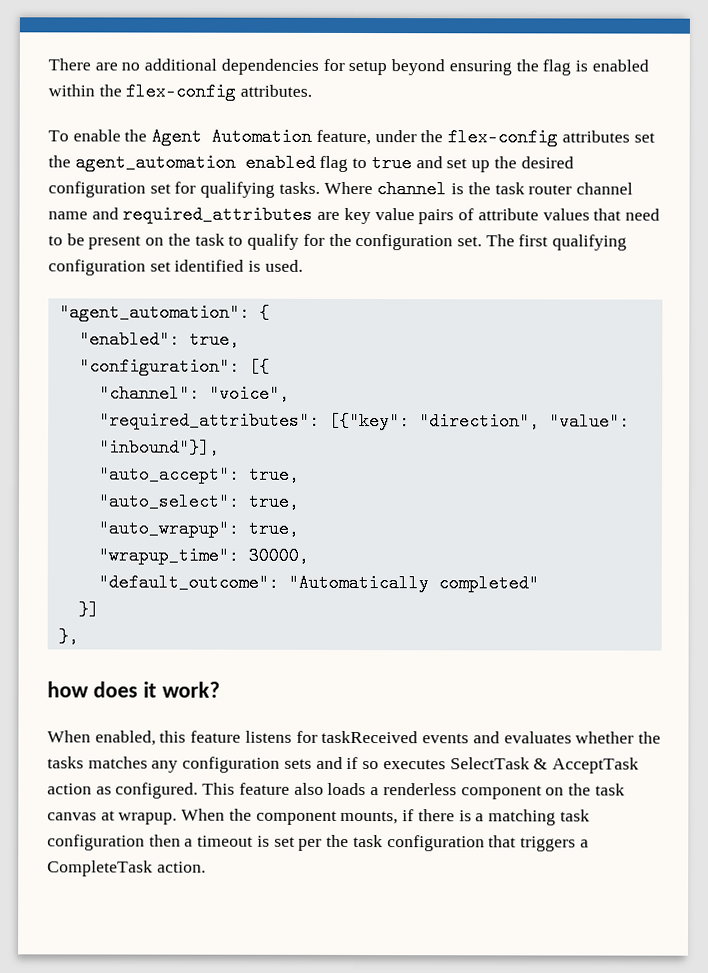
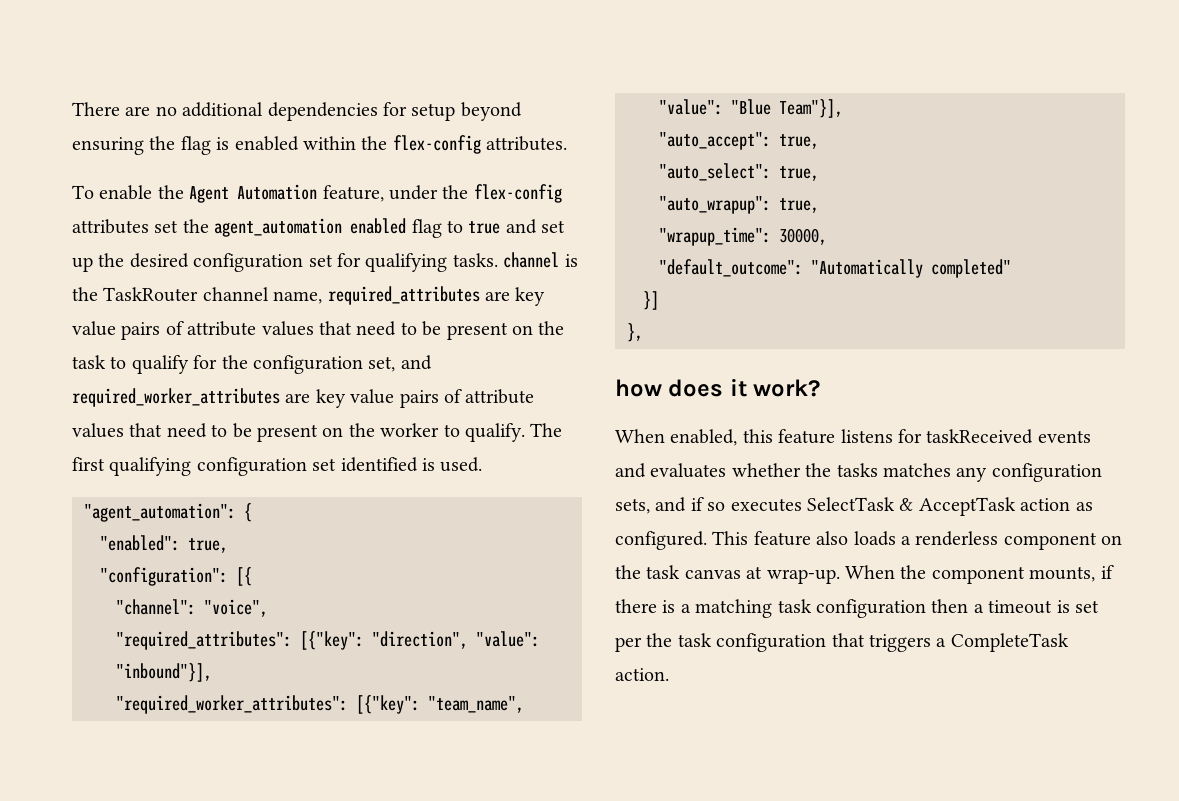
- To enable the Agent Automation feature, under the flex-config attributes set the agent_automation enabled flag to true and set up the desired configuration set for qualifying tasks. Where channel is the task router channel name and required_attributes are key value pairs of attribute values that need to be present on the task to qualify for the configuration set.
+ To enable the Agent Automation feature, under the flex-config attributes set the agent_automation enabled flag to true and set up the desired configuration set for qualifying tasks. channel is the TaskRouter channel name, required_attributes are key value pairs of attribute values that need to be present on the task to qualify for the configuration set, and required_worker_attributes are key value pairs of attribute values that need to be present on the worker to qualify.
+ "required_worker_attributes": [{"key": "team_name", "value": "Blue Team"}],
- When enabled, this feature listens for taskReceived events and evaluates whether the tasks matches any configuration sets and if so executes SelectTask & AcceptTask action as configured.
+ When enabled, this feature listens for taskReceived events and evaluates whether the tasks matches any configuration sets, and if so executes SelectTask & AcceptTask action as configured.
- This feature also loads a renderless component on the task canvas at wrapup.
+ This feature also loads a renderless component on the task canvas at wrap-up.

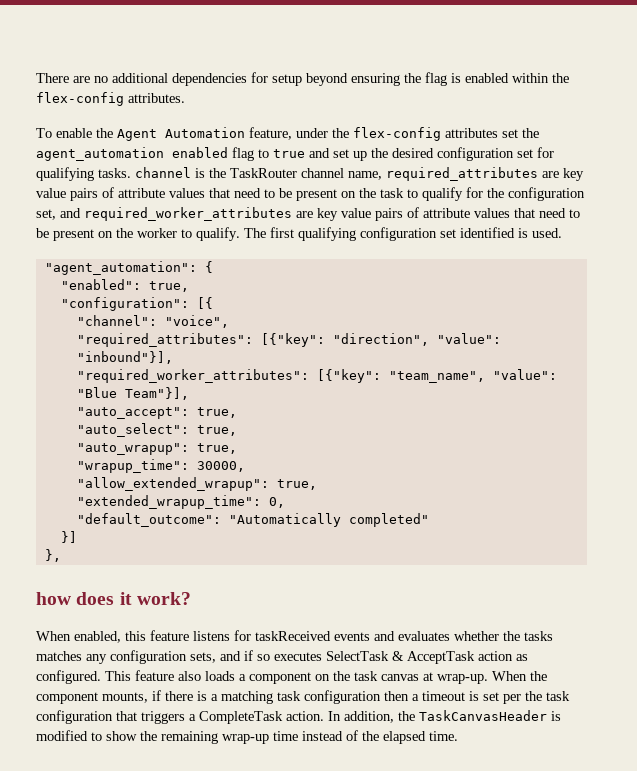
+ "allow_extended_wrapup": true,
+ "extended_wrapup_time": 0,
- This feature also loads a renderless component on the task canvas at wrap-up.
+ This feature also loads a component on the task canvas at wrap-up.
+ In addition, the TaskCanvasHeader is modified to show the remaining wrap-up time instead of the elapsed time.

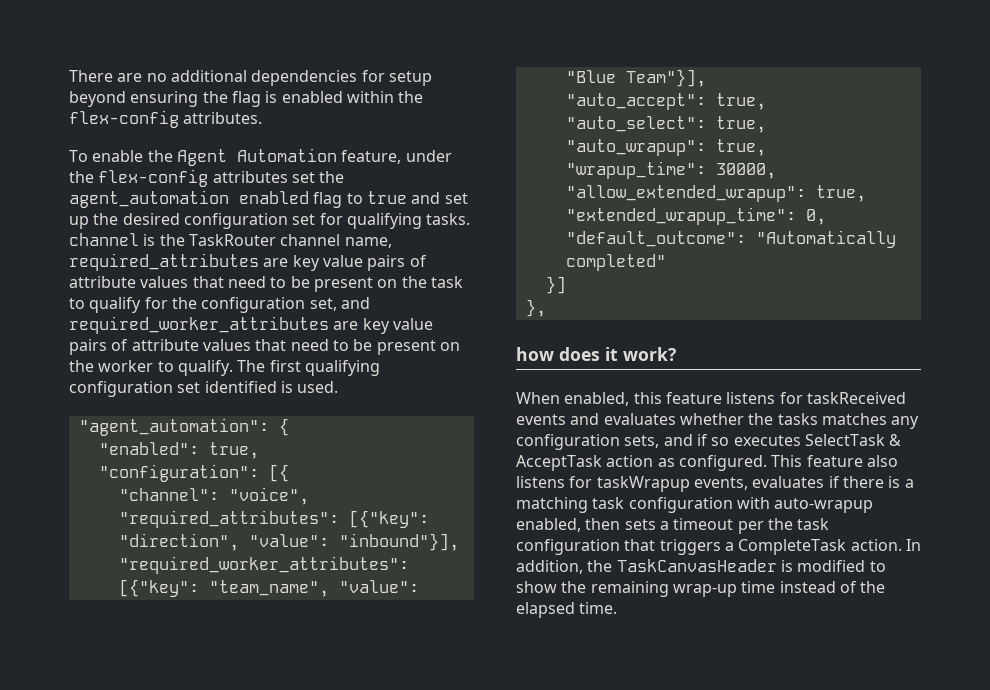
- This feature also loads a component on the task canvas at wrap-up. When the component mounts, if there is a matching task configuration then a timeout is set per the task configuration that triggers a CompleteTask action.
+ This feature also listens for taskWrapup events, evaluates if there is a matching task configuration with auto-wrapup enabled, then sets a timeout per the task configuration that triggers a CompleteTask action.

